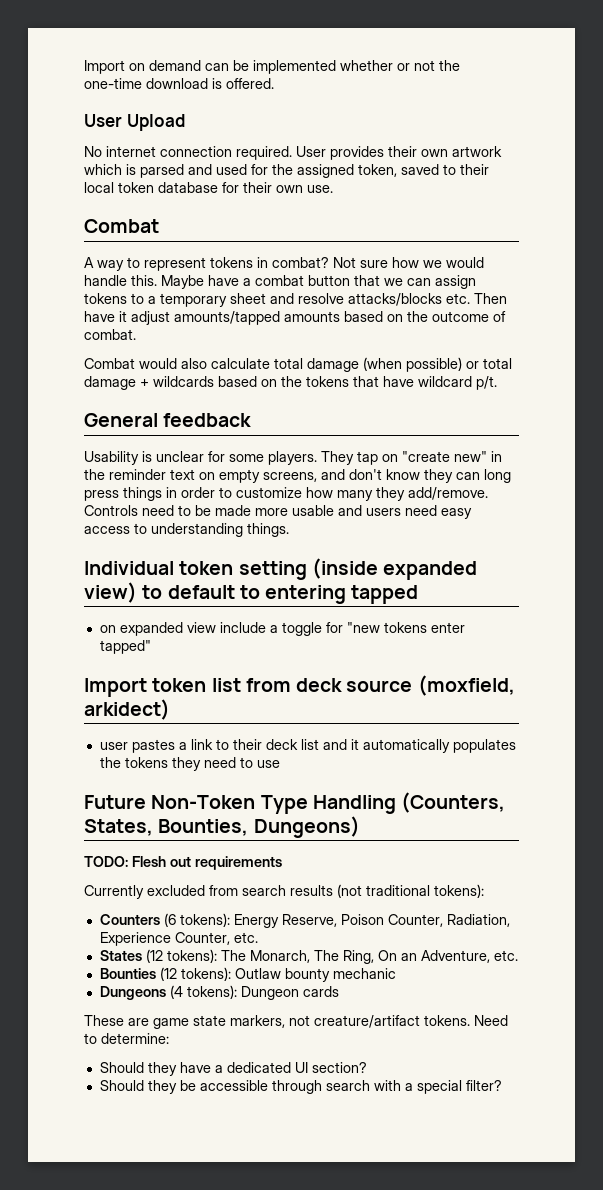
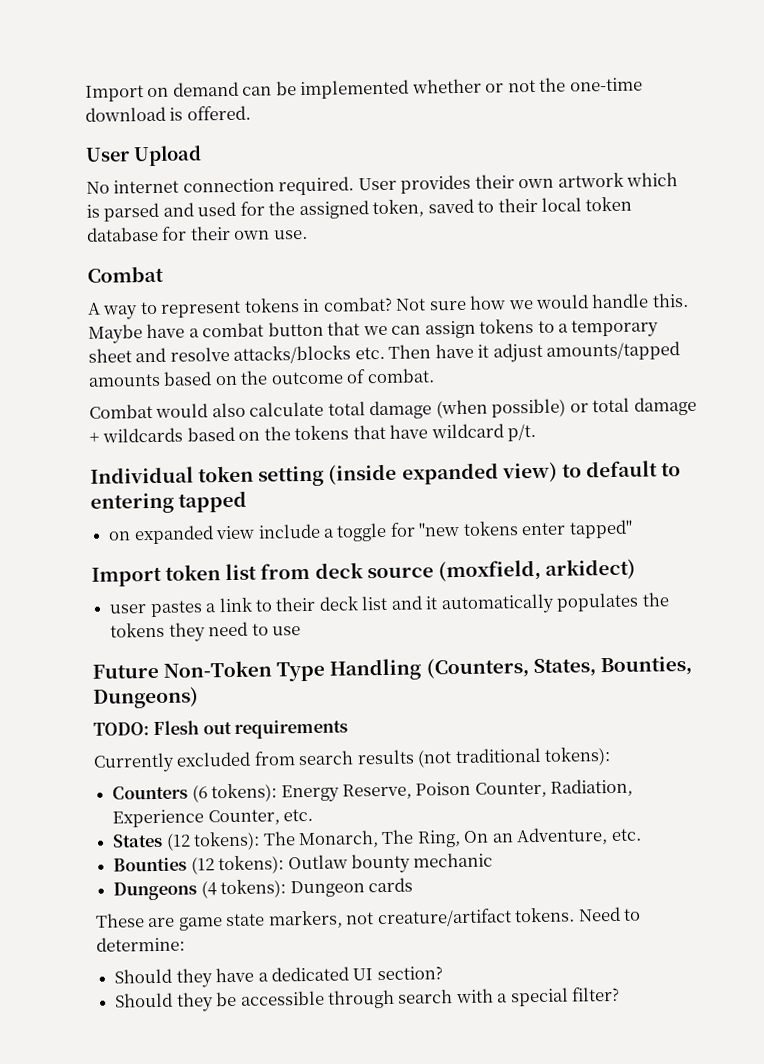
- General feedback
- Usability is unclear for some players. They tap on "create new" in the reminder text on empty screens, and don't know they can long press things in order to customize how many they add/remove. Controls need to be made more usable and users need easy access to understanding things.

